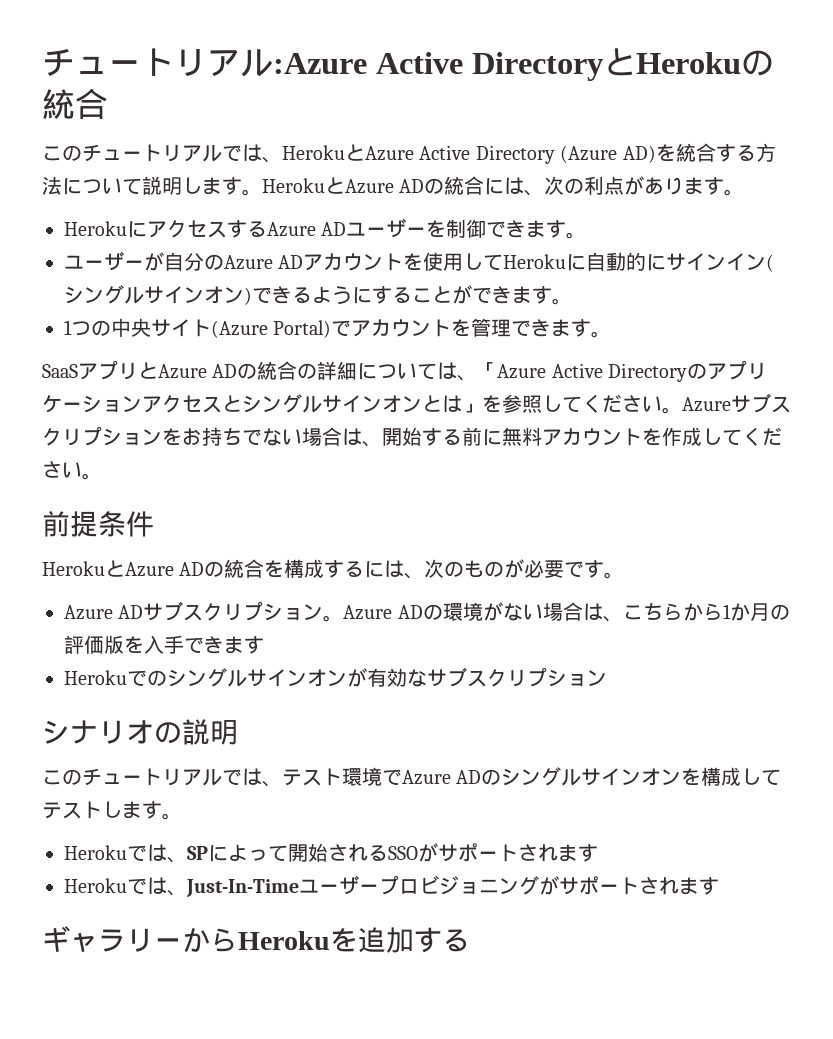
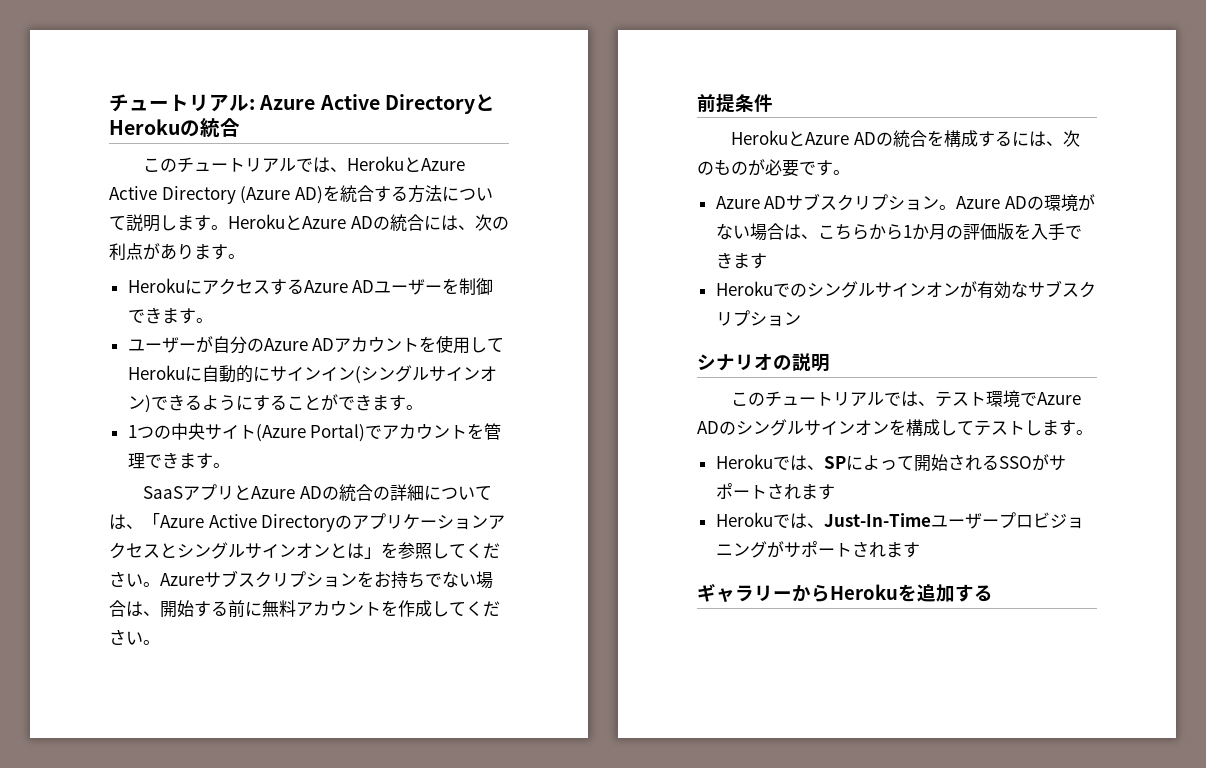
- チュートリアル:Azure Active DirectoryとHerokuの統合
+ チュートリアル: Azure Active DirectoryとHerokuの統合

